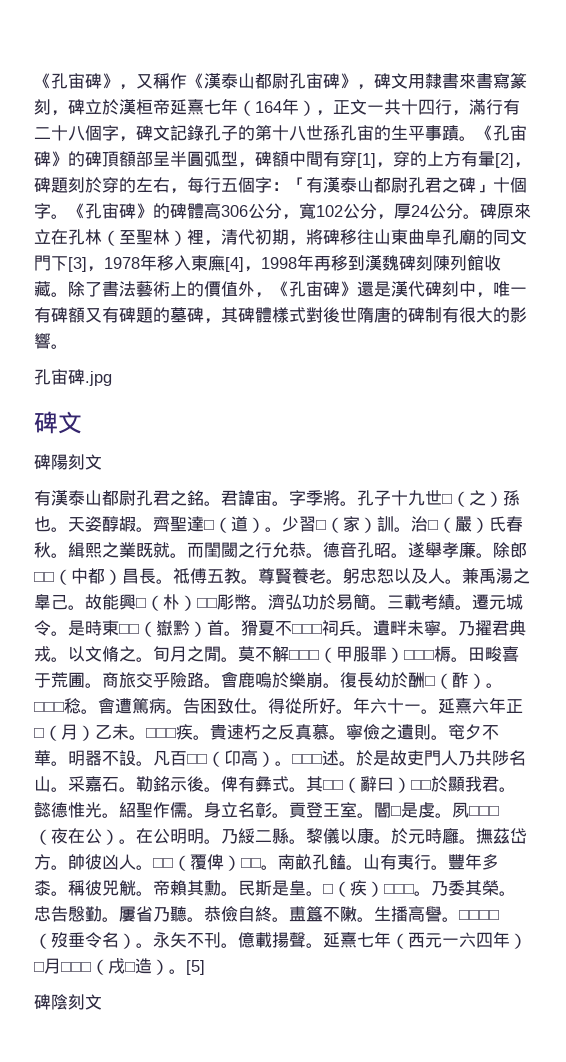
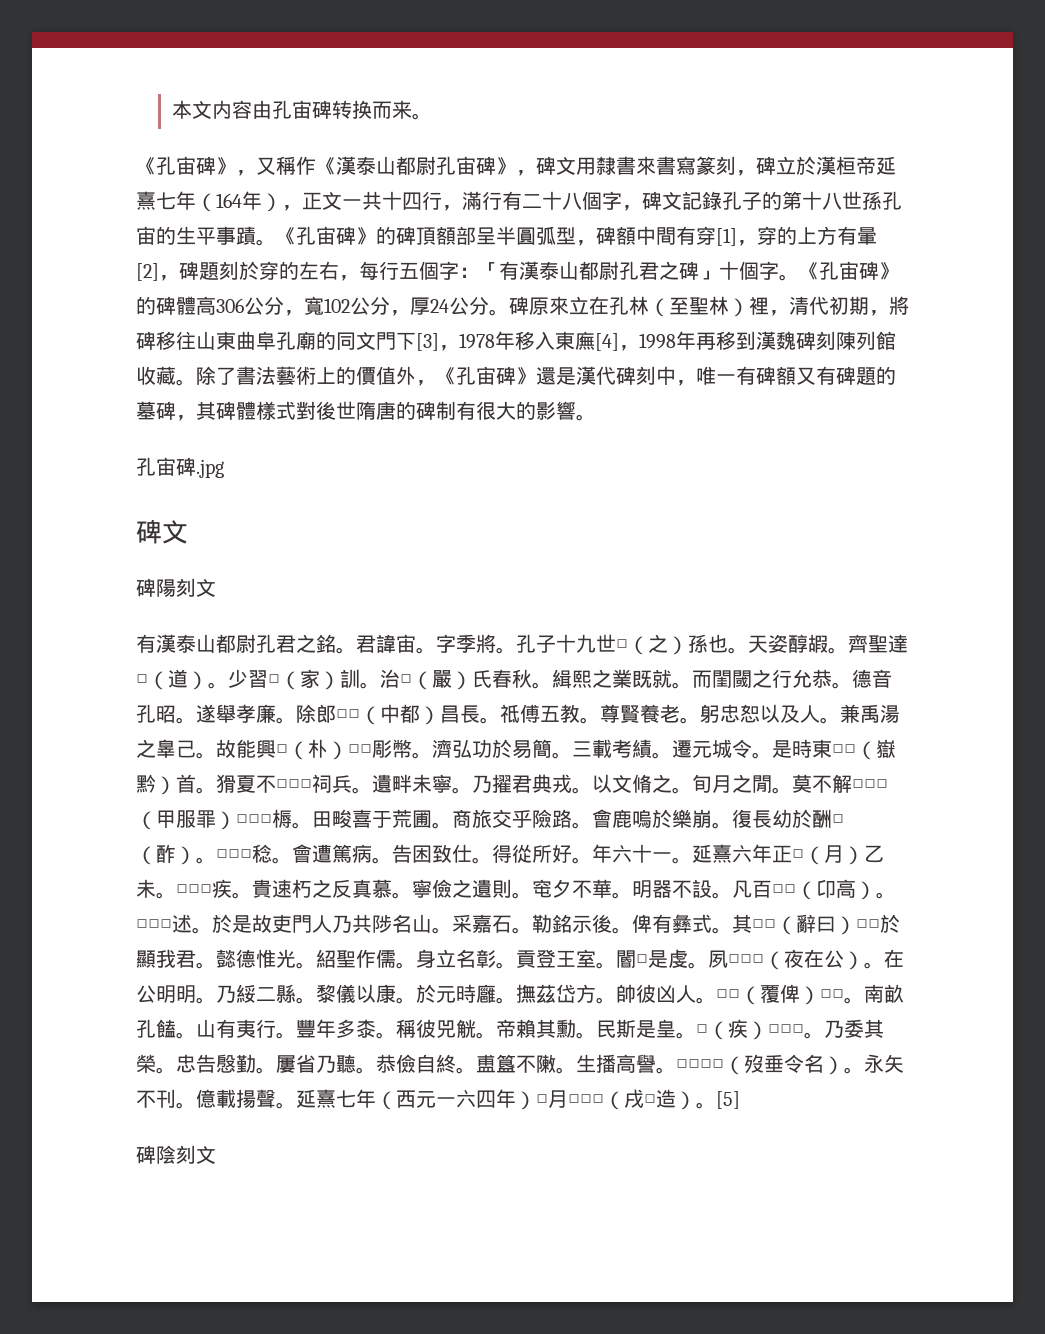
+ 本文内容由孔宙碑转换而来。

